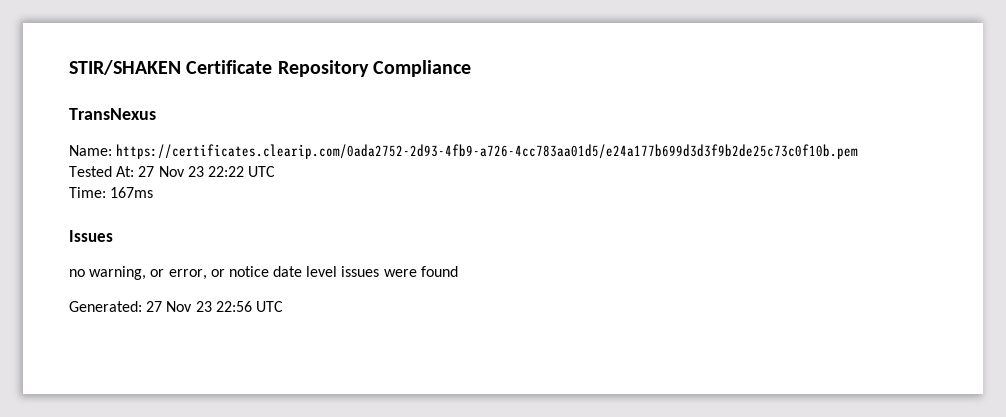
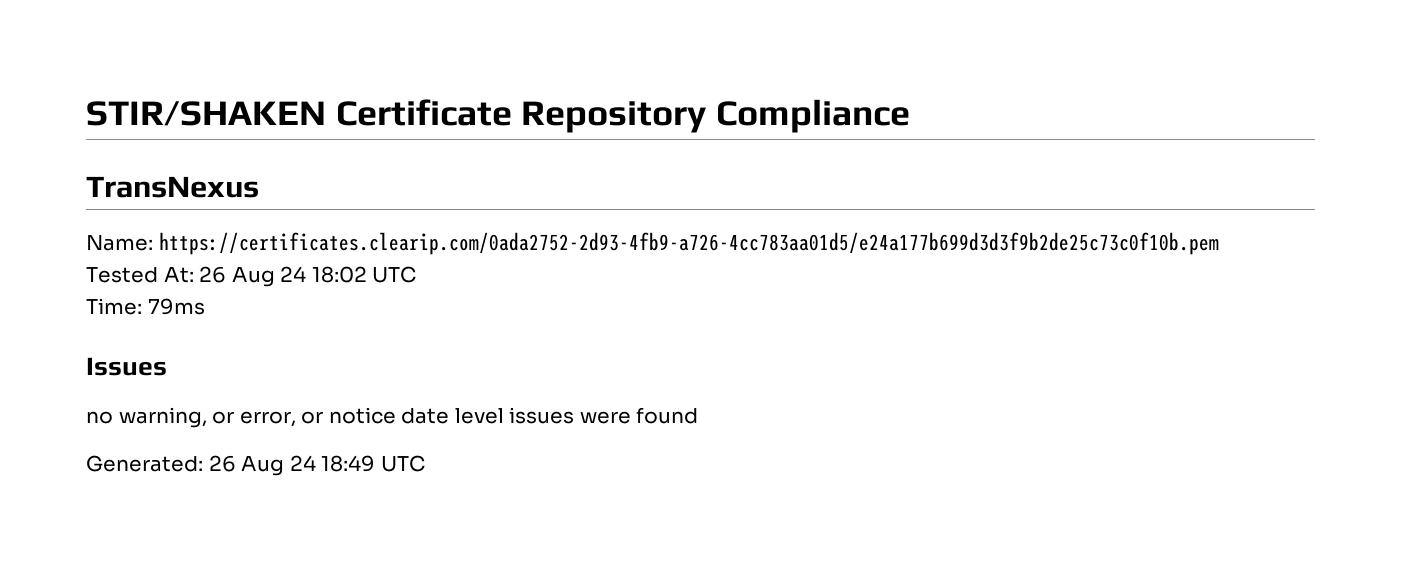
- Tested At: 27 Nov 23 22:22 UTC
+ Tested At: 26 Aug 24 18:02 UTC
- Time: 167ms
+ Time: 79ms
- Generated: 27 Nov 23 22:56 UTC
+ Generated: 26 Aug 24 18:49 UTC

